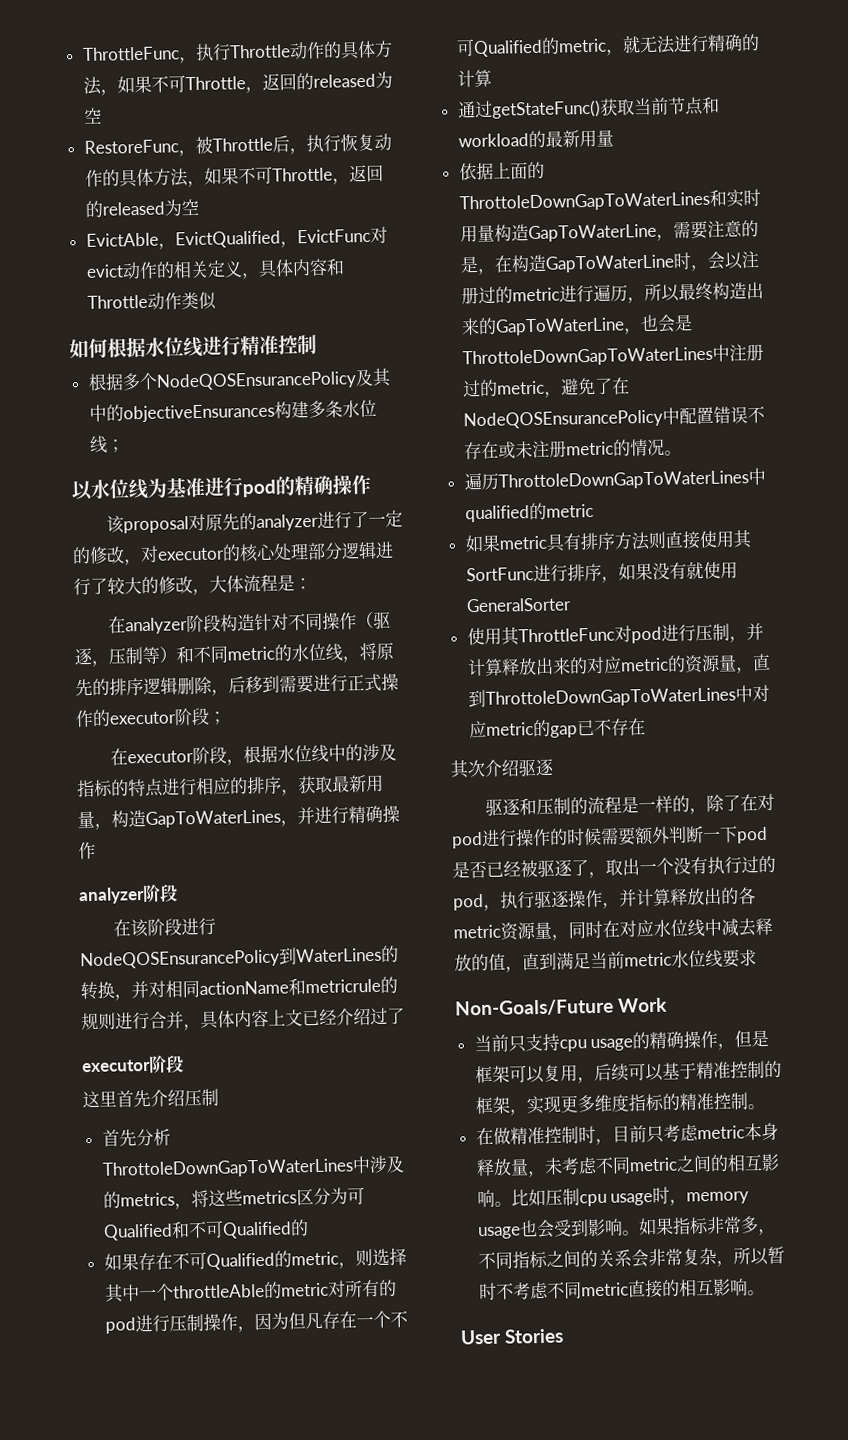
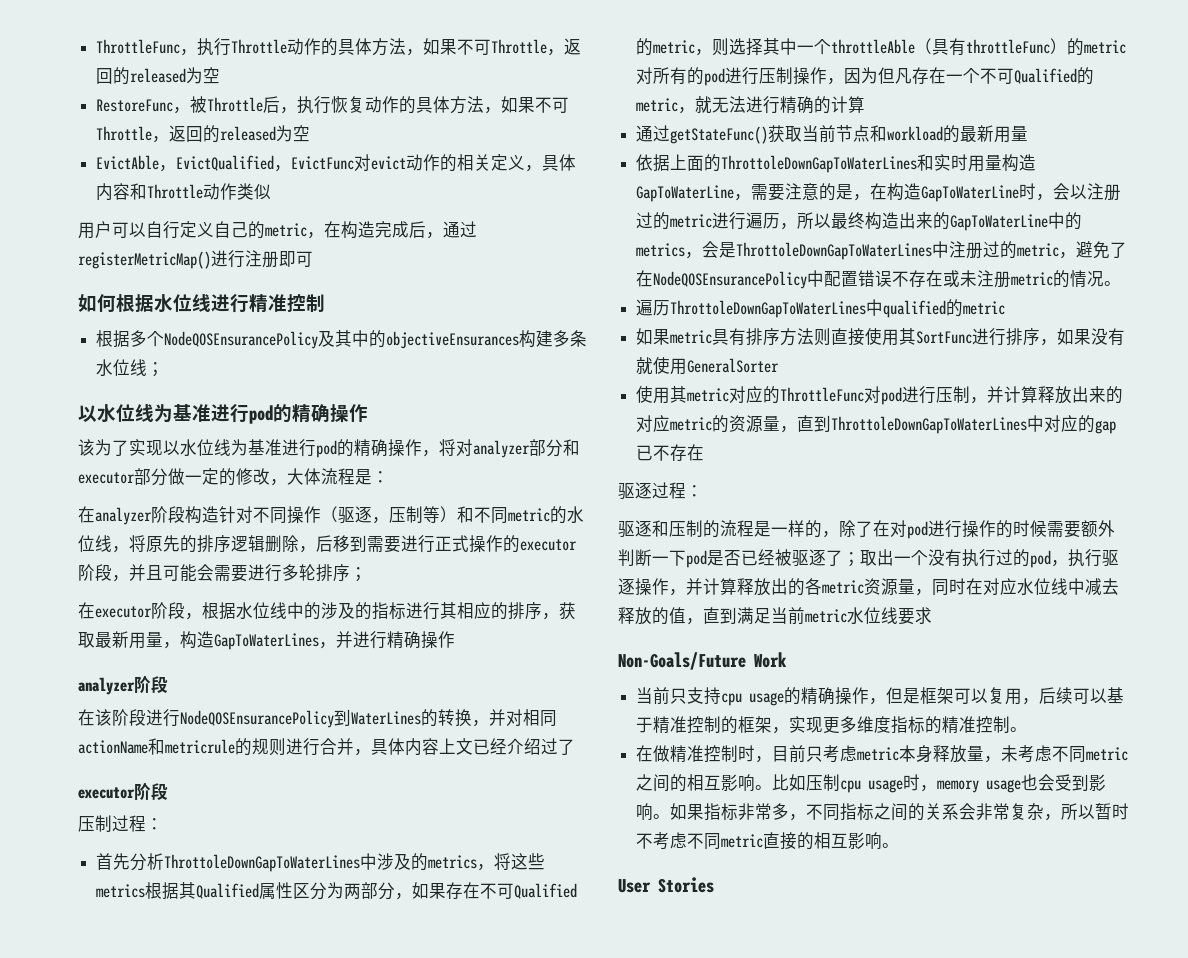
+ 用户可以自行定义自己的metric，在构造完成后，通过registerMetricMap()进行注册即可
- 该proposal对原先的analyzer进行了一定的修改，对executor的核心处理部分逻辑进行了较大的修改，大体流程是：
+ 该为了实现以水位线为基准进行pod的精确操作，将对analyzer部分和executor部分做一定的修改，大体流程是：
- 在analyzer阶段构造针对不同操作（驱逐，压制等）和不同metric的水位线，将原先的排序逻辑删除，后移到需要进行正式操作的executor阶段；
+ 在analyzer阶段构造针对不同操作（驱逐，压制等）和不同metric的水位线，将原先的排序逻辑删除，后移到需要进行正式操作的executor阶段，并且可能会需要进行多轮排序；
- 在executor阶段，根据水位线中的涉及指标的特点进行相应的排序，获取最新用量，构造GapToWaterLines，并进行精确操作
+ 在executor阶段，根据水位线中的涉及的指标进行其相应的排序，获取最新用量，构造GapToWaterLines，并进行精确操作
- 这里首先介绍压制
+ 压制过程：
- 首先分析ThrottoleDownGapToWaterLines中涉及的metrics，将这些metrics区分为可Qualified和不可Qualified的
- 如果存在不可Qualified的metric，则选择其中一个throttleAble的metric对所有的pod进行压制操作，因为但凡存在一个不可Qualified的metric，就无法进行精确的计算
+ 首先分析ThrottoleDownGapToWaterLines中涉及的metrics，将这些metrics根据其Qualified属性区分为两部分，如果存在不可Qualified的metric，则选择其中一个throttleAble（具有throttleFunc）的metric对所有的pod进行压制操作，因为但凡存在一个不可Qualified的metric，就无法进行精确的计算
- 依据上面的ThrottoleDownGapToWaterLines和实时用量构造GapToWaterLine，需要注意的是，在构造GapToWaterLine时，会以注册过的metric进行遍历，所以最终构造出来的GapToWaterLine，也会是ThrottoleDownGapToWaterLines中注册过的metric，避免了在NodeQOSEnsurancePolicy中配置错误不存在或未注册metric的情况。
+ 依据上面的ThrottoleDownGapToWaterLines和实时用量构造GapToWaterLine，需要注意的是，在构造GapToWaterLine时，会以注册过的metric进行遍历，所以最终构造出来的GapToWaterLine中的metrics，会是ThrottoleDownGapToWaterLines中注册过的metric，避免了在NodeQOSEnsurancePolicy中配置错误不存在或未注册metric的情况。
- 使用其ThrottleFunc对pod进行压制，并计算释放出来的对应metric的资源量，直到ThrottoleDownGapToWaterLines中对应metric的gap已不存在
+ 使用其metric对应的ThrottleFunc对pod进行压制，并计算释放出来的对应metric的资源量，直到ThrottoleDownGapToWaterLines中对应的gap已不存在
- 其次介绍驱逐
+ 驱逐过程：
- 驱逐和压制的流程是一样的，除了在对pod进行操作的时候需要额外判断一下pod是否已经被驱逐了，取出一个没有执行过的pod，执行驱逐操作，并计算释放出的各metric资源量，同时在对应水位线中减去释放的值，直到满足当前metric水位线要求
+ 驱逐和压制的流程是一样的，除了在对pod进行操作的时候需要额外判断一下pod是否已经被驱逐了；取出一个没有执行过的pod，执行驱逐操作，并计算释放出的各metric资源量，同时在对应水位线中减去释放的值，直到满足当前metric水位线要求

